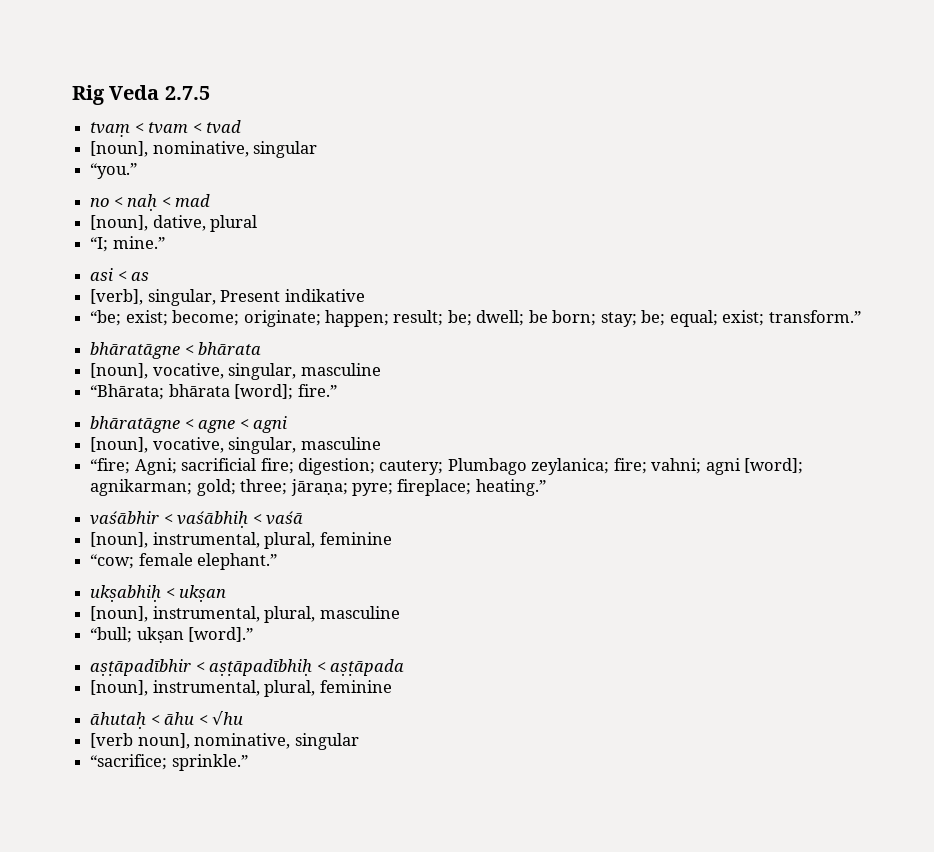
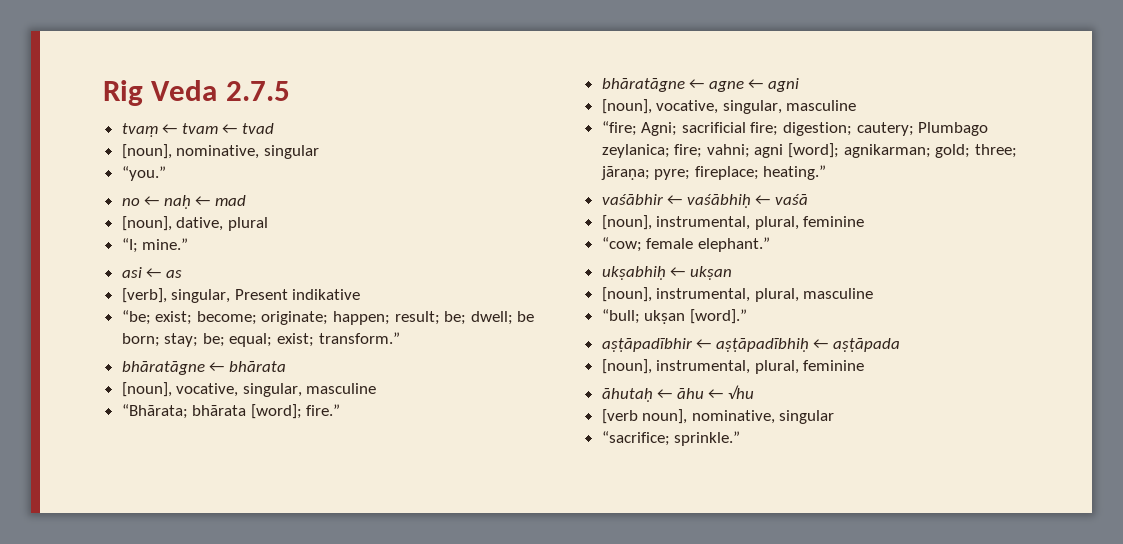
- tvaṃ < tvam < tvad
+ tvaṃ ← tvam ← tvad
- no < naḥ < mad
+ no ← naḥ ← mad
- asi < as
+ asi ← as
- bhāratāgne < bhārata
+ bhāratāgne ← bhārata
- bhāratāgne < agne < agni
+ bhāratāgne ← agne ← agni
- vaśābhir < vaśābhiḥ < vaśā
+ vaśābhir ← vaśābhiḥ ← vaśā
- ukṣabhiḥ < ukṣan
+ ukṣabhiḥ ← ukṣan
- aṣṭāpadībhir < aṣṭāpadībhiḥ < aṣṭāpada
+ aṣṭāpadībhir ← aṣṭāpadībhiḥ ← aṣṭāpada
- āhutaḥ < āhu < √hu
+ āhutaḥ ← āhu ← √hu

